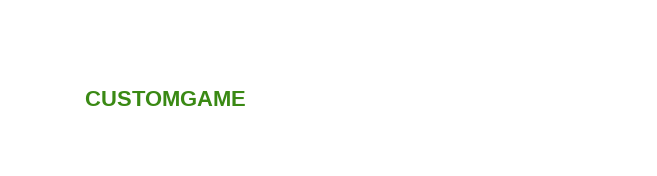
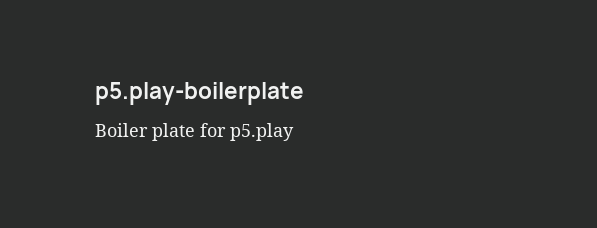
- CUSTOMGAME
+ p5.play-boilerplate
+ Boiler plate for p5.play

